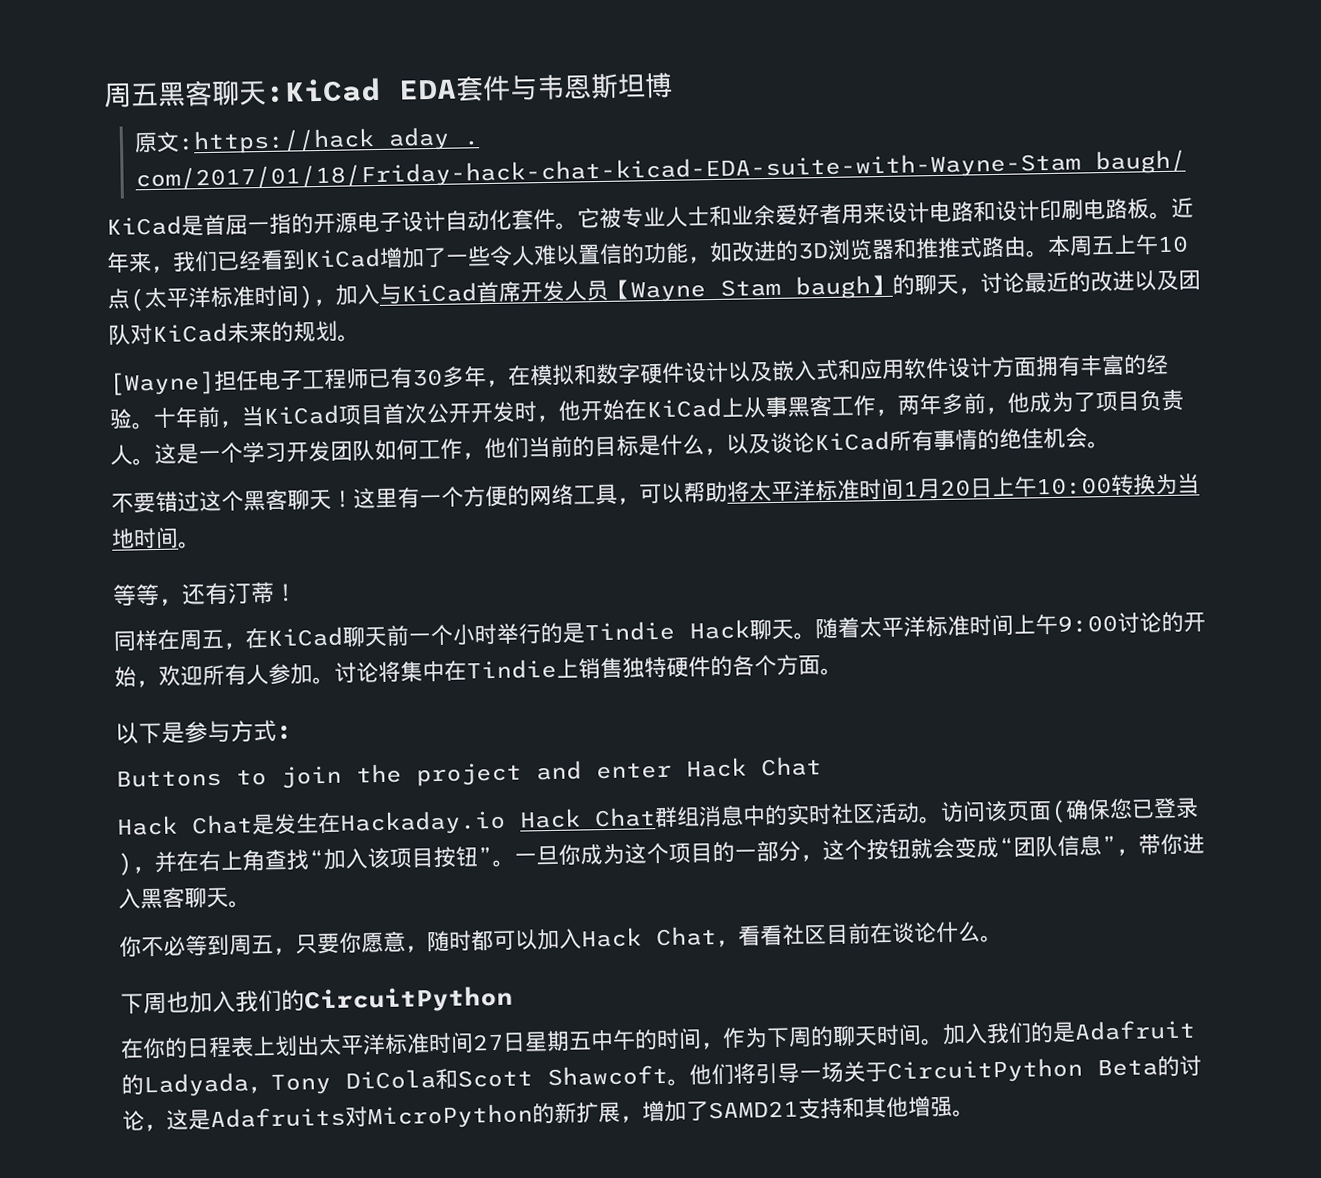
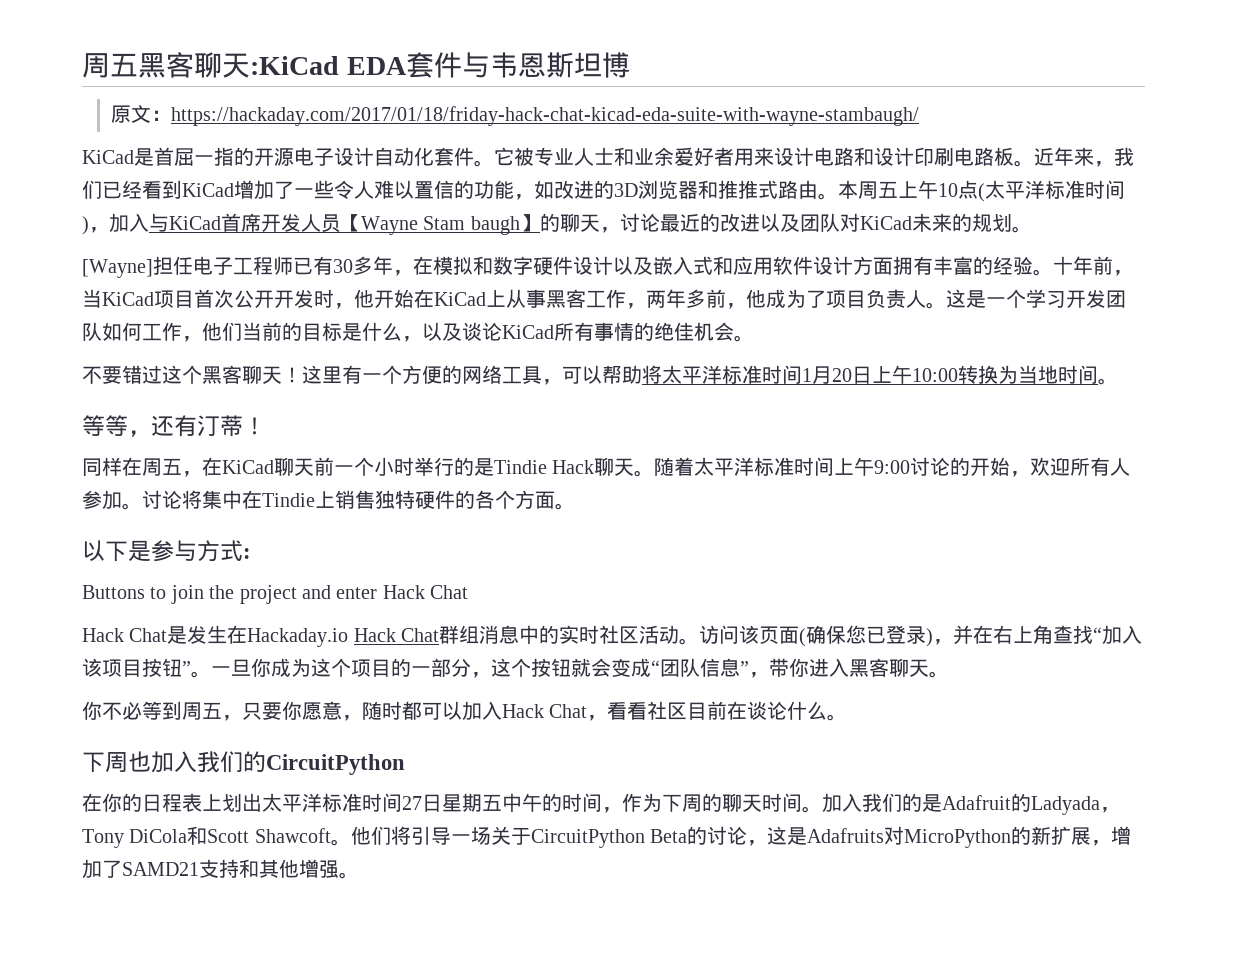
- 原文:https://hack aday . com/2017/01/18/Friday-hack-chat-kicad-EDA-suite-with-Wayne-Stam baugh/
+ 原文：https://hackaday.com/2017/01/18/friday-hack-chat-kicad-eda-suite-with-wayne-stambaugh/

